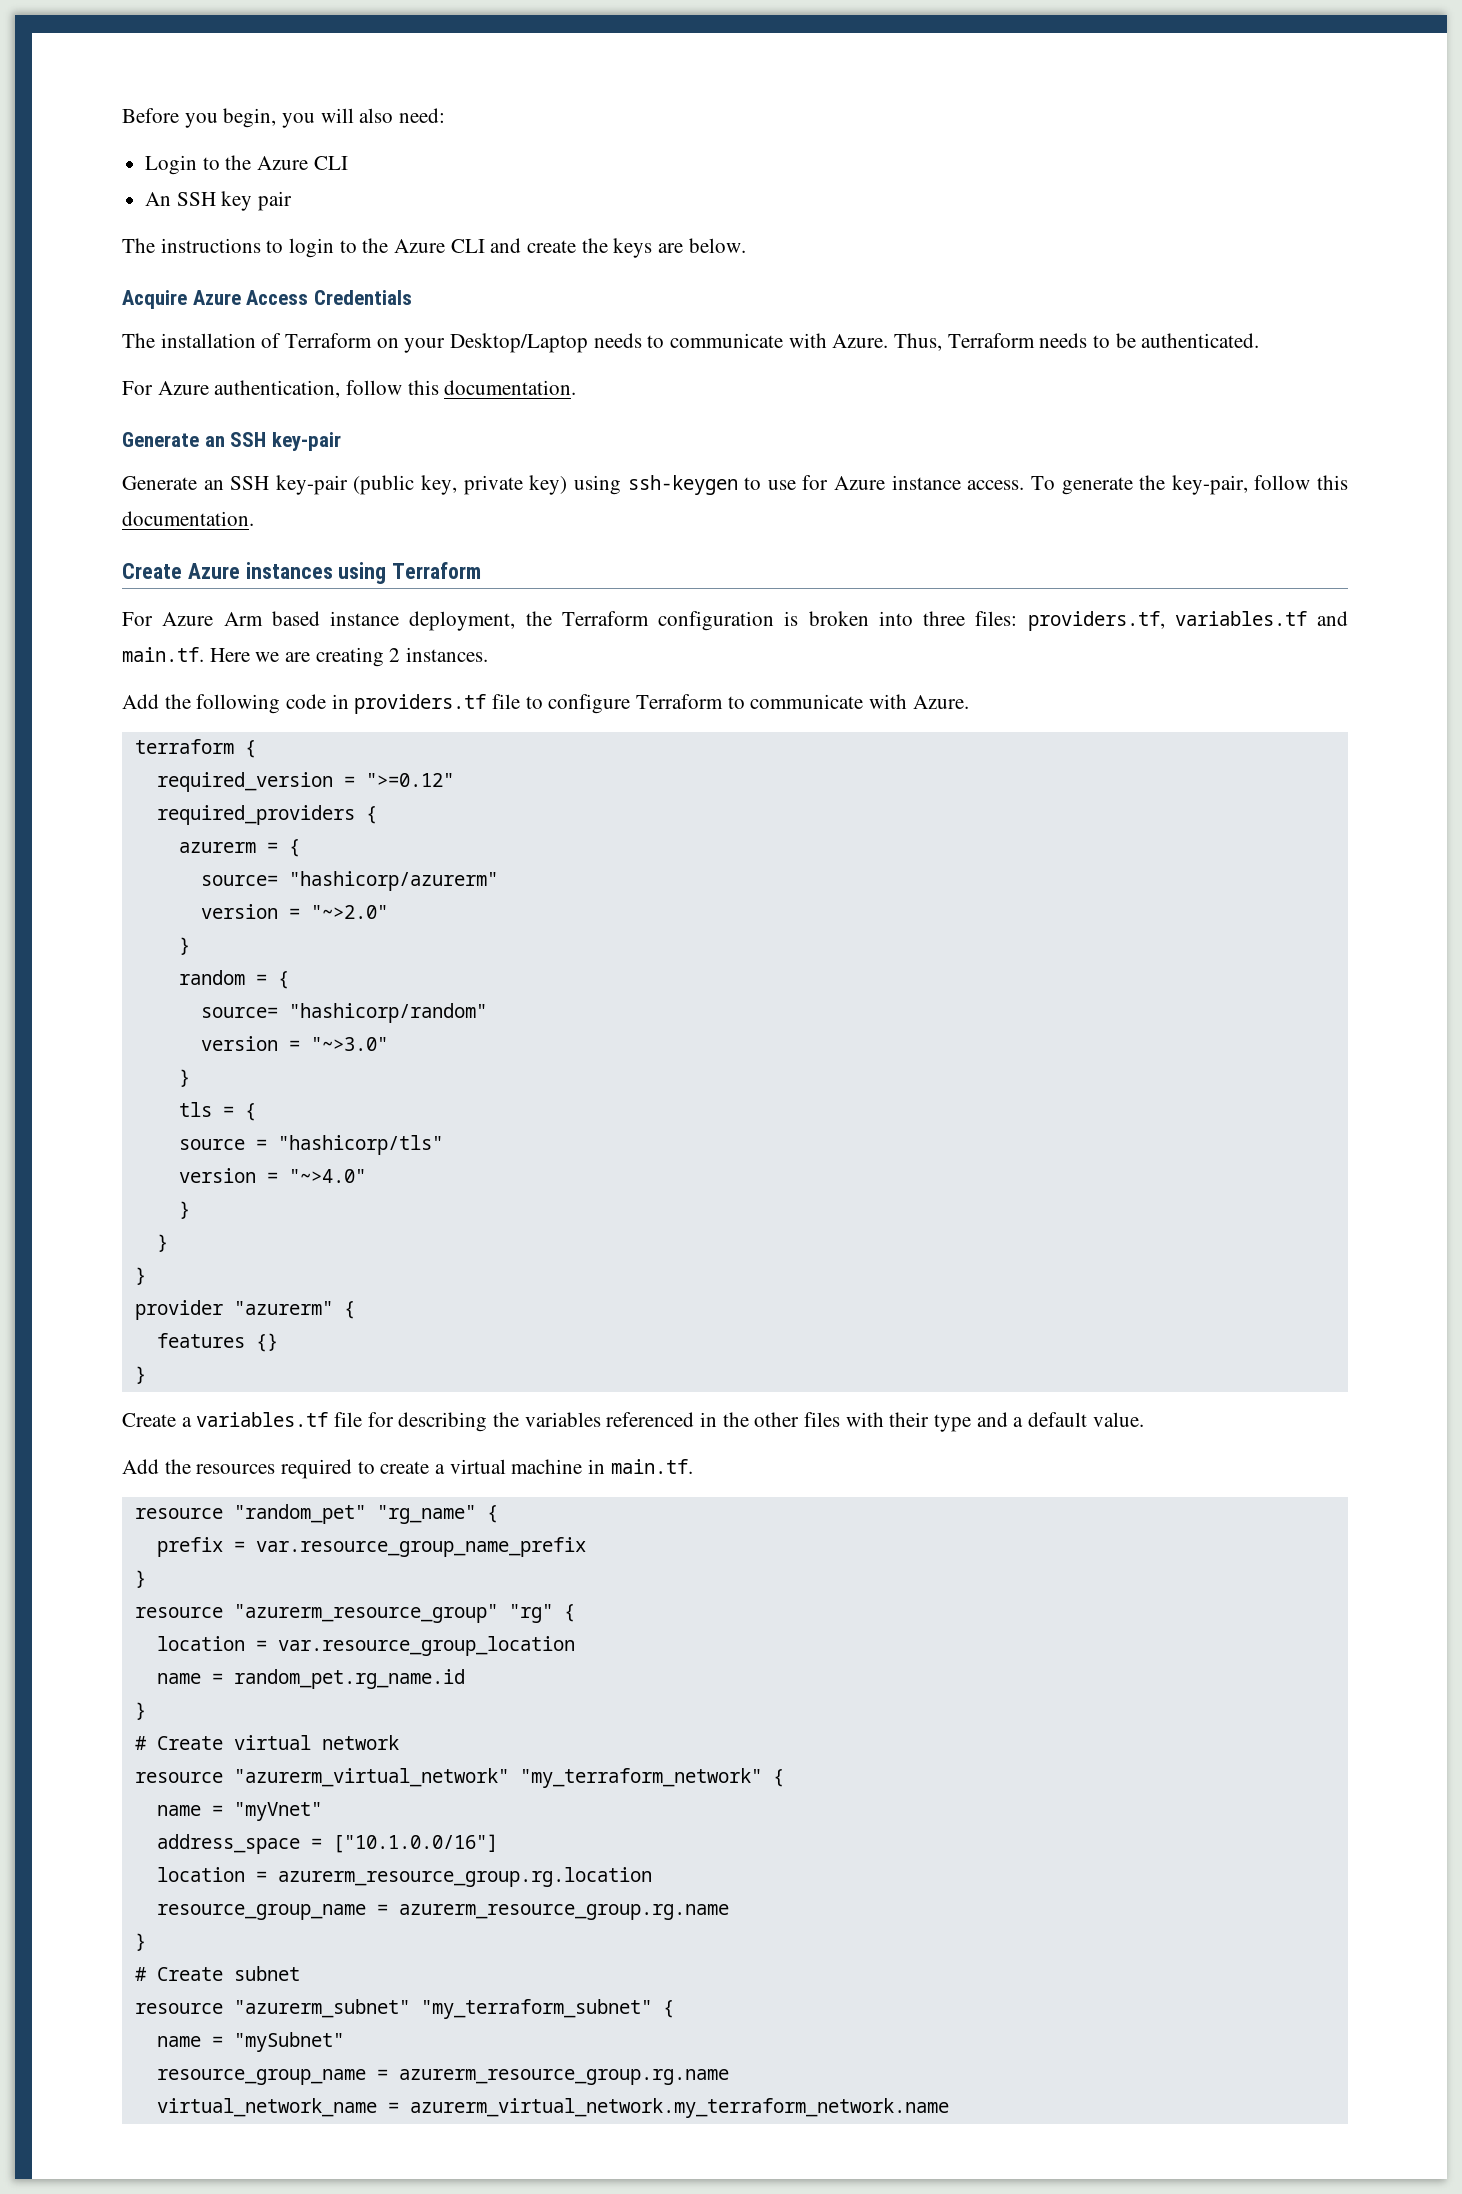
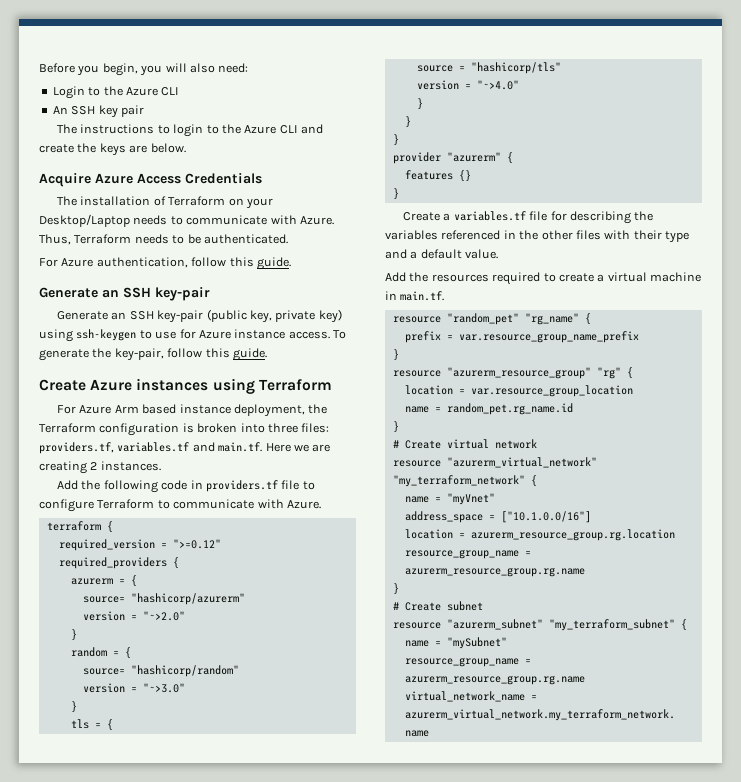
- For Azure authentication, follow this documentation.
+ For Azure authentication, follow this guide.
- To generate the key-pair, follow this documentation.
+ To generate the key-pair, follow this guide.

